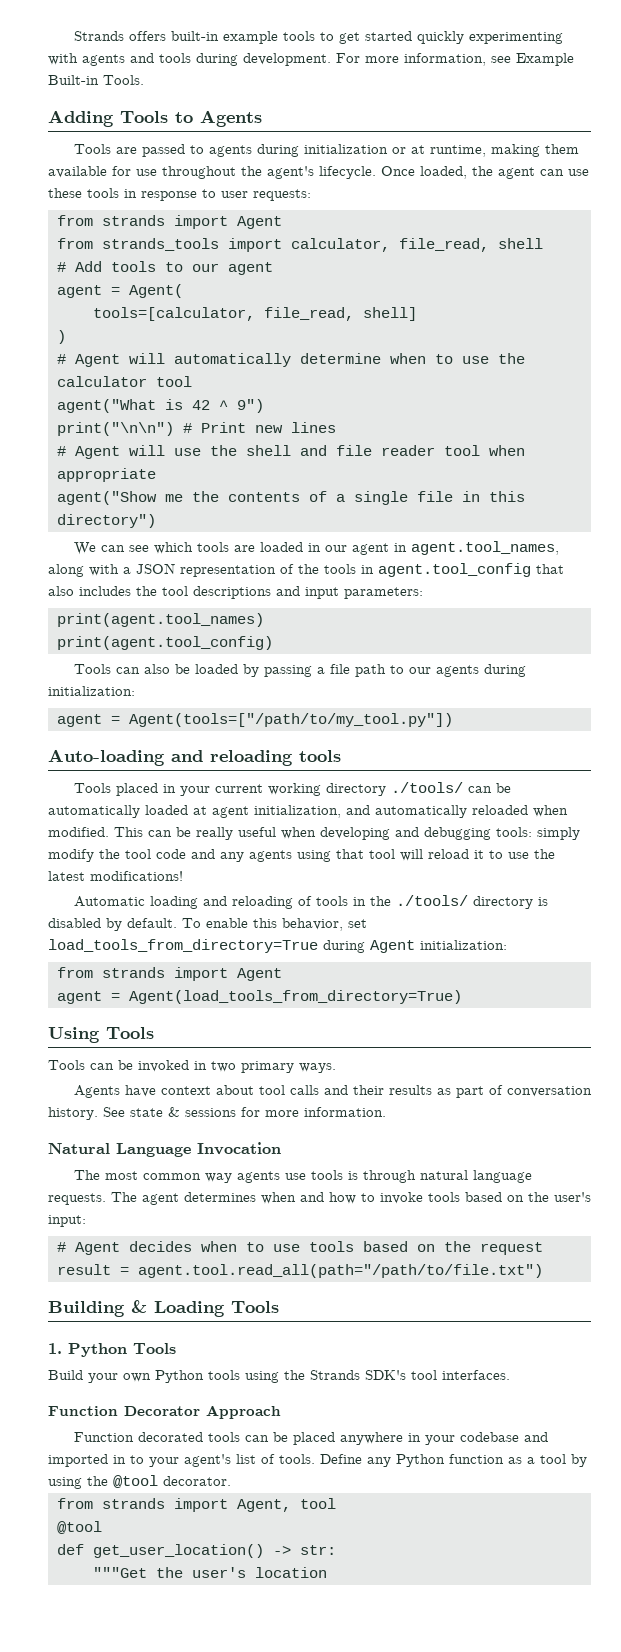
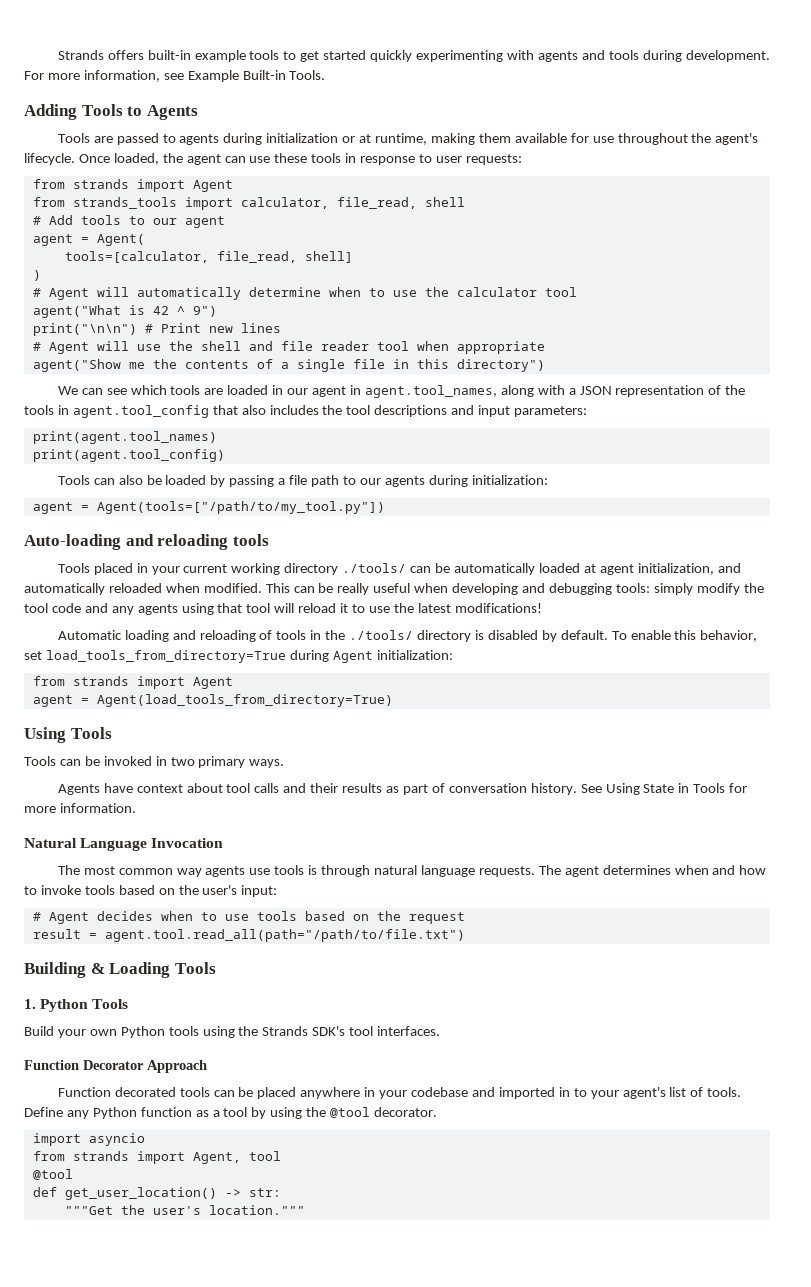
- See state & sessions for more information.
+ See Using State in Tools for more information.
+ import asyncio
- """Get the user's location
+ """Get the user's location."""

